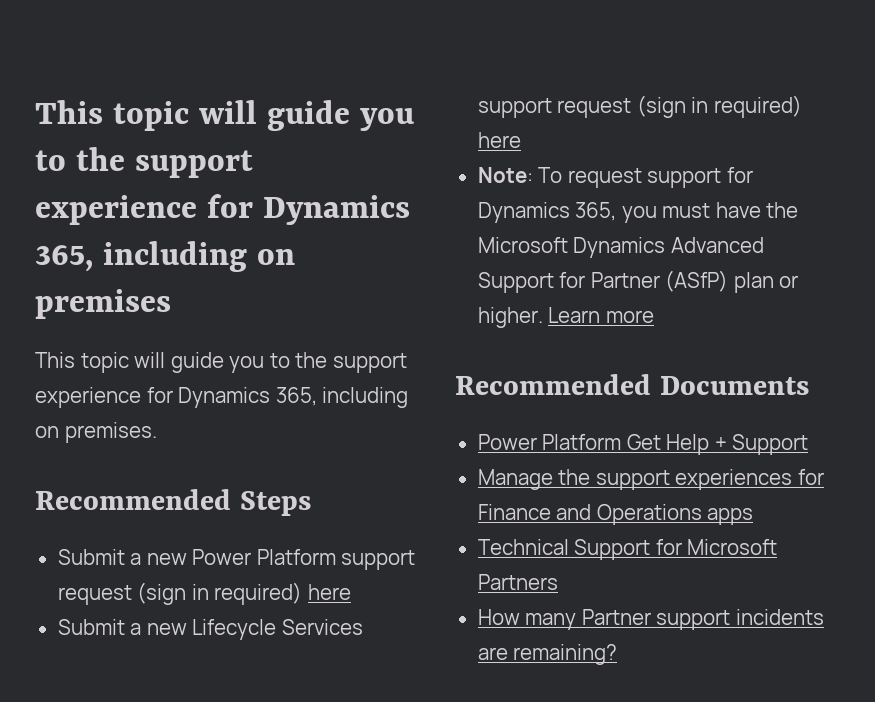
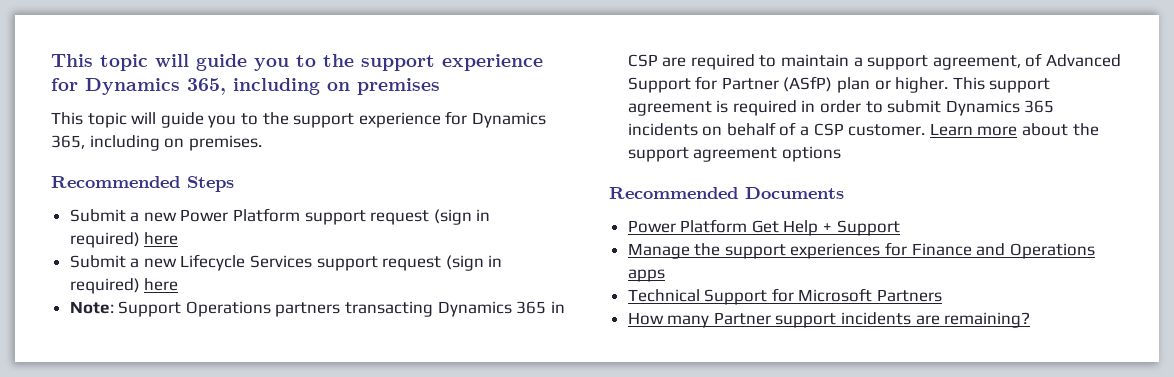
- Note: To request support for Dynamics 365, you must have the Microsoft Dynamics Advanced Support for Partner (ASfP) plan or higher.
+ Note: Support Operations partners transacting Dynamics 365 in CSP are required to maintain a support agreement, of Advanced Support for Partner (ASfP) plan or higher.
- Learn more
+ This support agreement is required in order to submit Dynamics 365 incidents on behalf of a CSP customer. Learn more about the support agreement options

